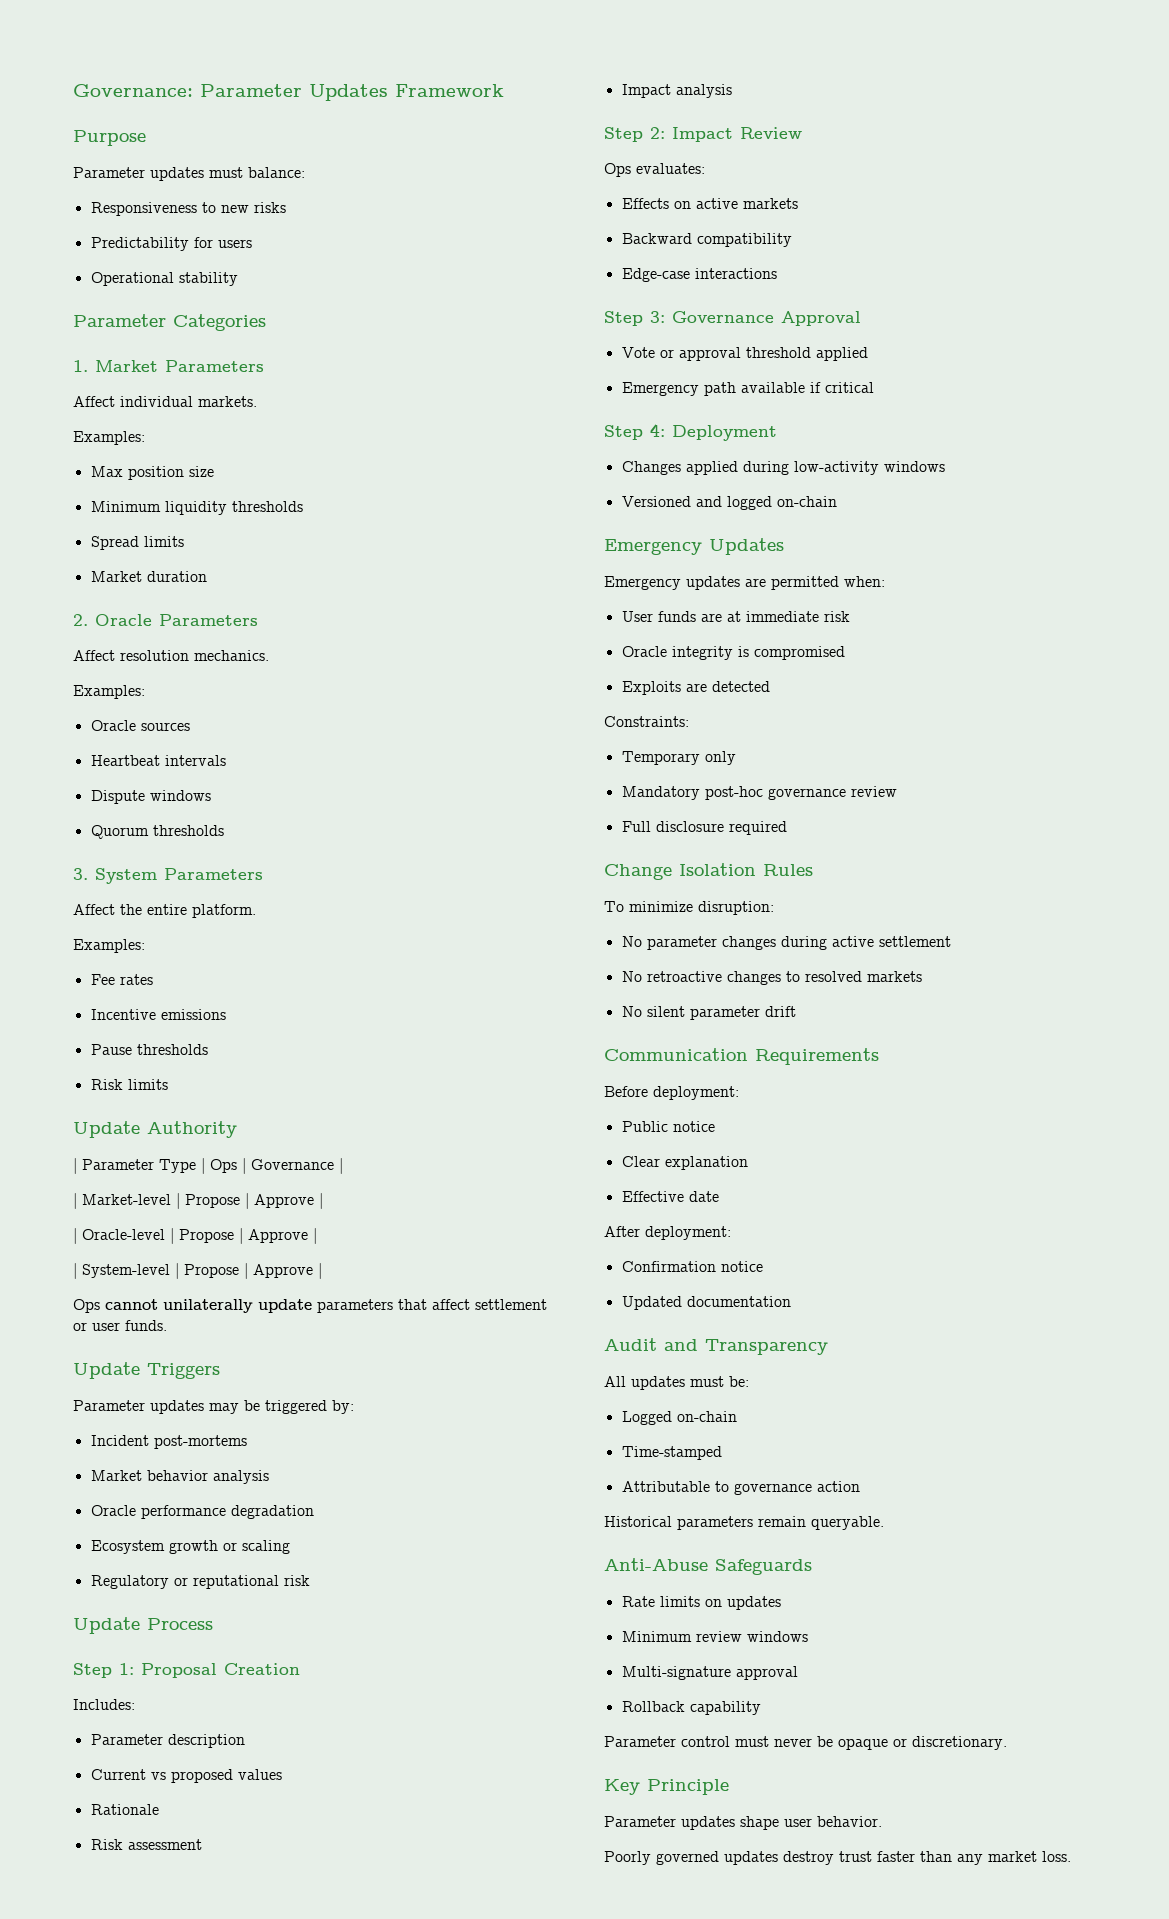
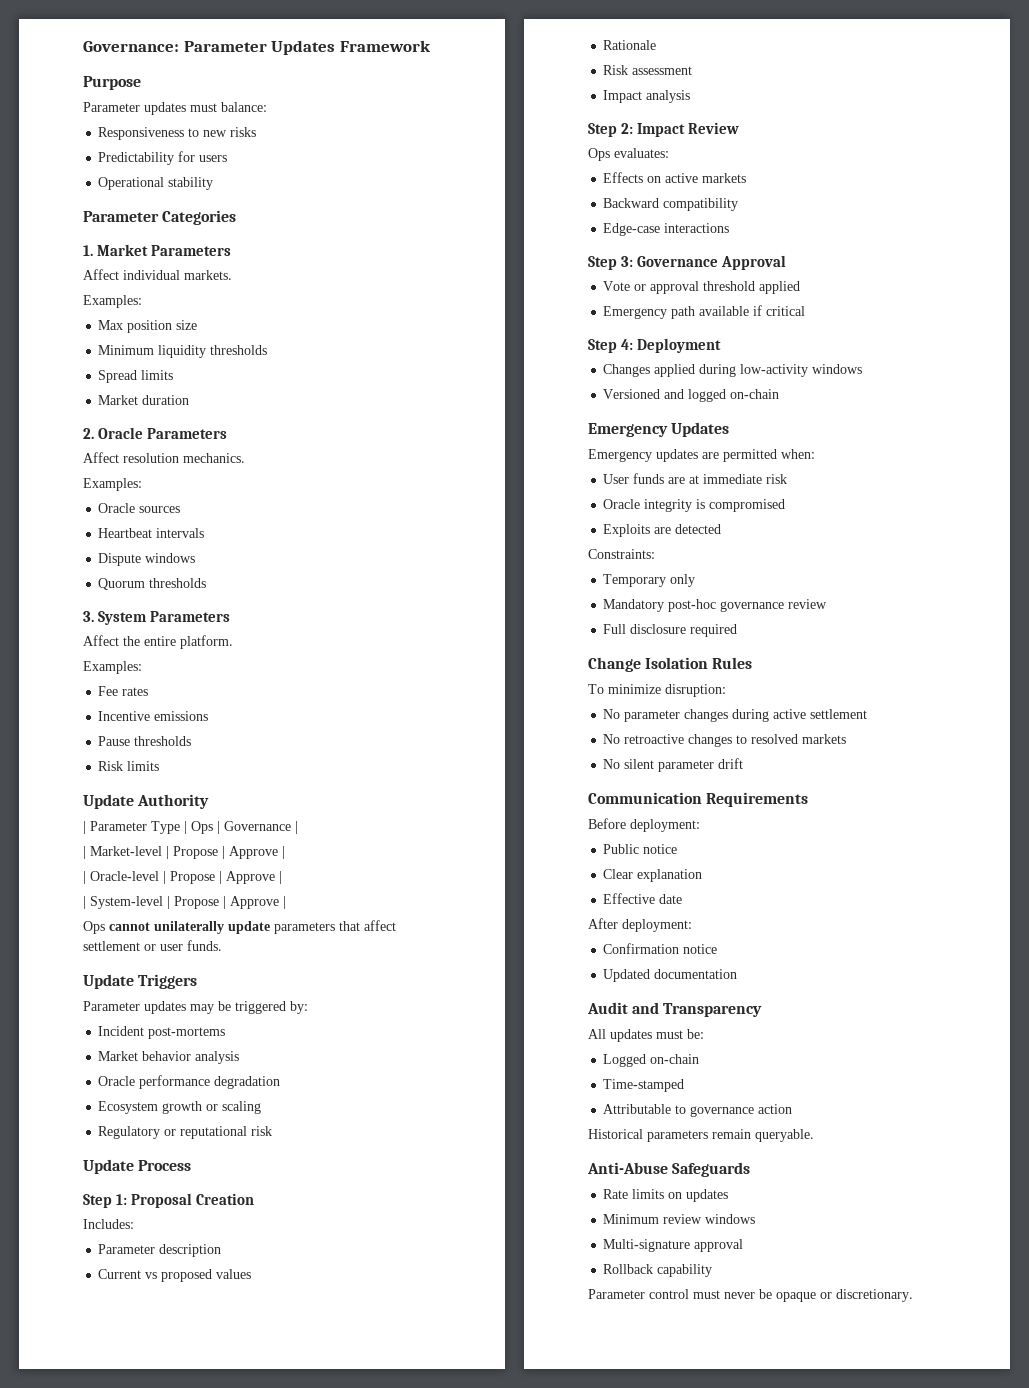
- Key Principle
- Parameter updates shape user behavior.
- Poorly governed updates destroy trust faster than any market loss.

